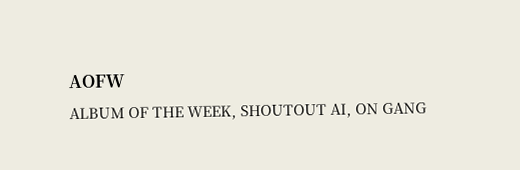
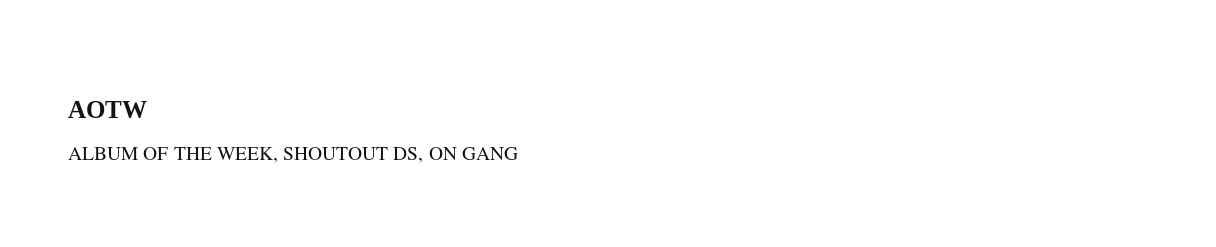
- AOFW
+ AOTW
- ALBUM OF THE WEEK, SHOUTOUT AI, ON GANG
+ ALBUM OF THE WEEK, SHOUTOUT DS, ON GANG

